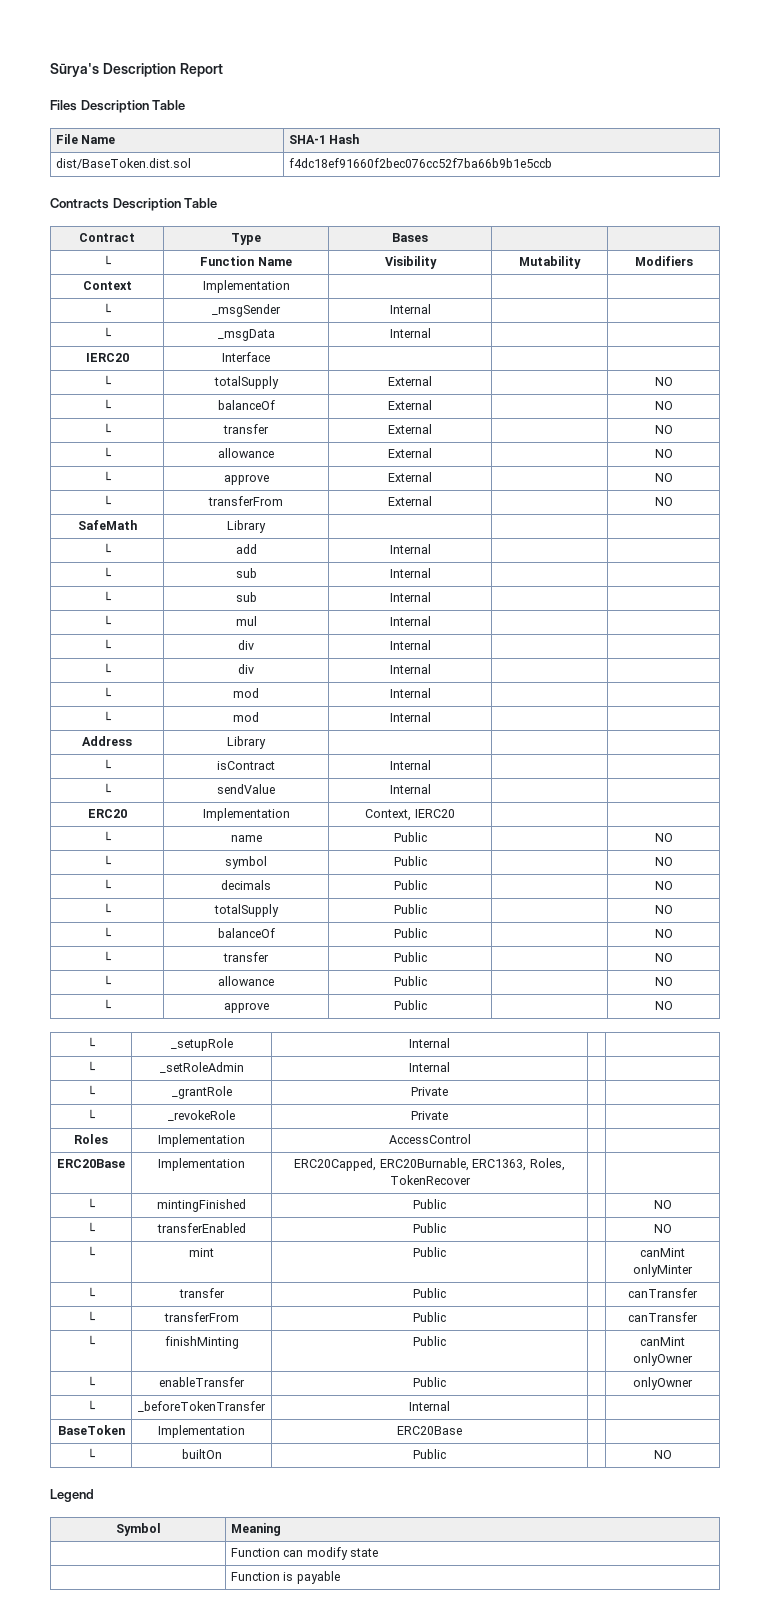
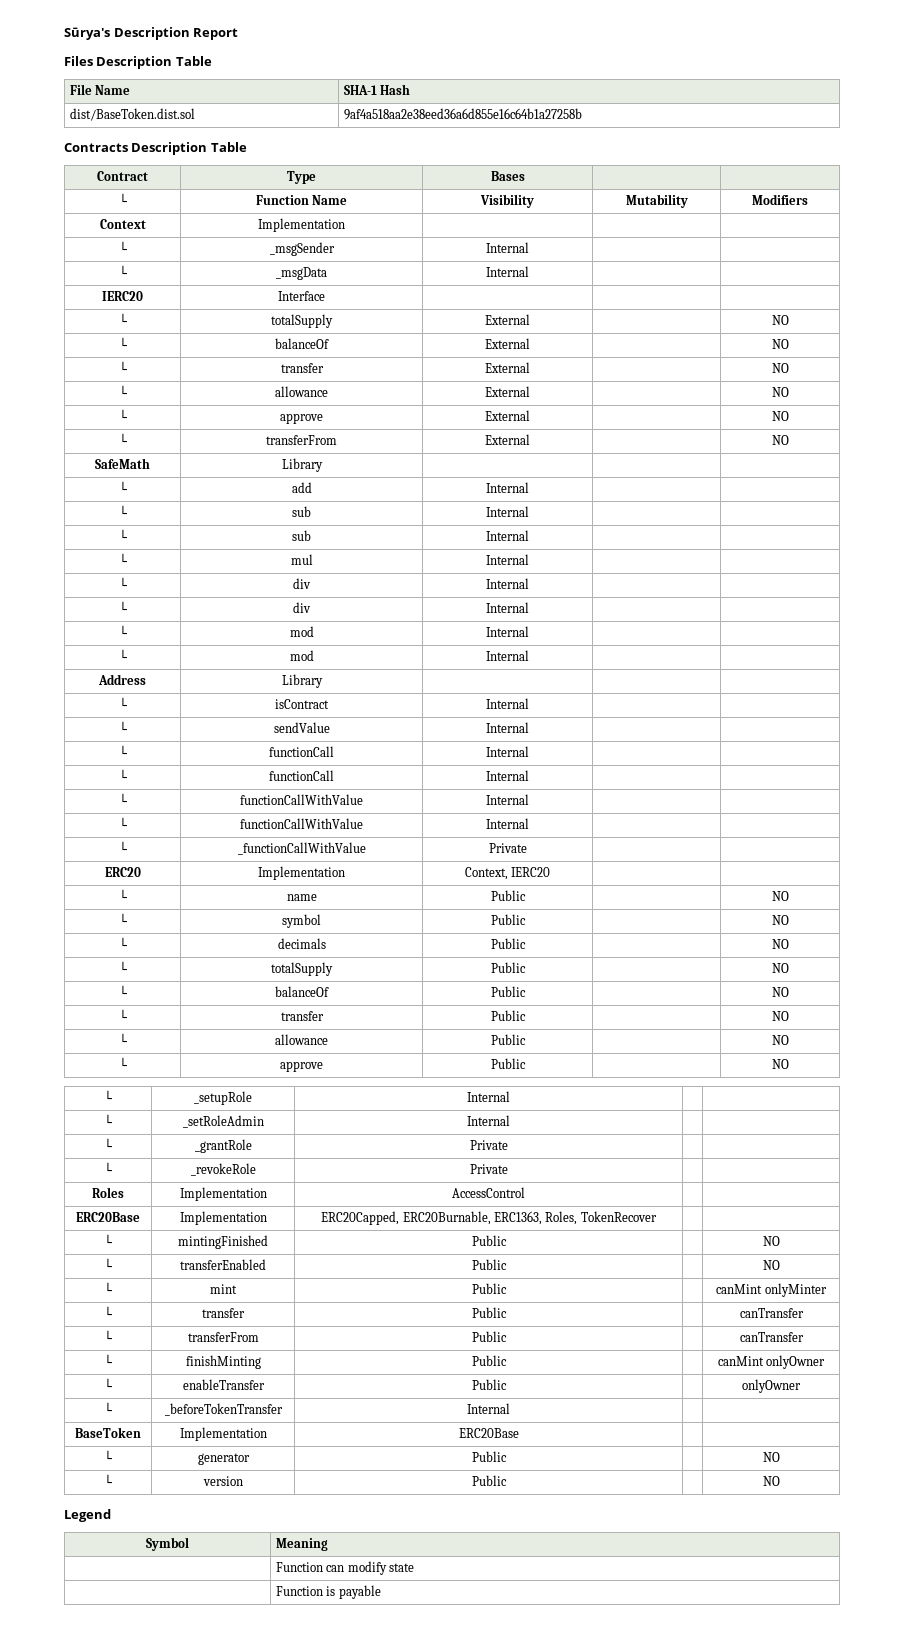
- dist/BaseToken.dist.sol | f4dc18ef91660f2bec076cc52f7ba66b9b1e5ccb
+ dist/BaseToken.dist.sol | 9af4a518aa2e38eed36a6d855e16c64b1a27258b
  └ | sendValue | Internal | |
+ └ | functionCall | Internal | |
+ └ | functionCall | Internal | |
+ └ | functionCallWithValue | Internal | |
+ └ | functionCallWithValue | Internal | |
+ └ | _functionCallWithValue | Private | |
- └ | builtOn | Public | | NO
+ └ | generator | Public | | NO
+ └ | version | Public | | NO

